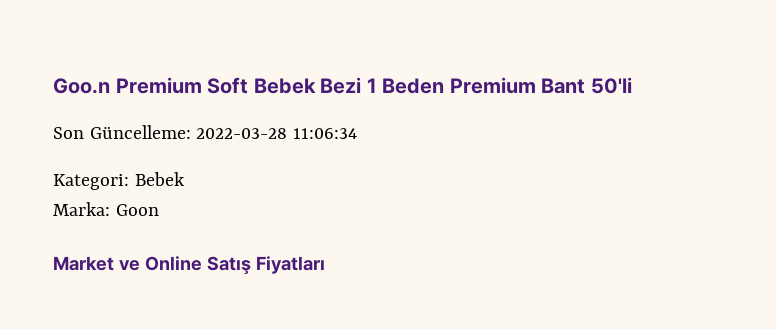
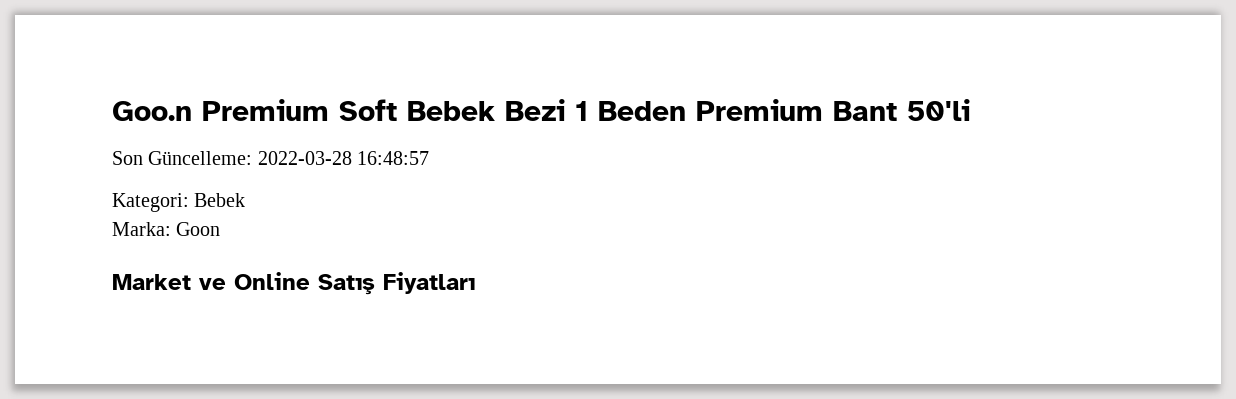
- Son Güncelleme: 2022-03-28 11:06:34
+ Son Güncelleme: 2022-03-28 16:48:57

